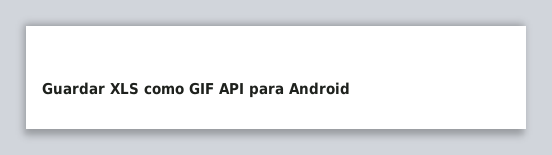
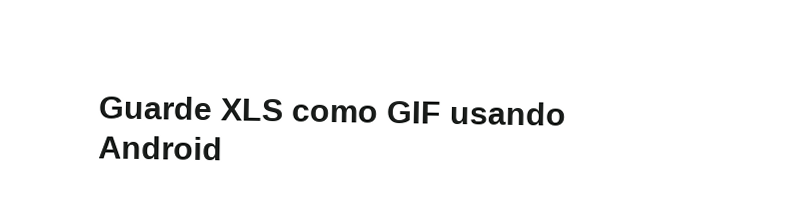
- Guardar XLS como GIF API para Android
+ Guarde XLS como GIF usando Android

